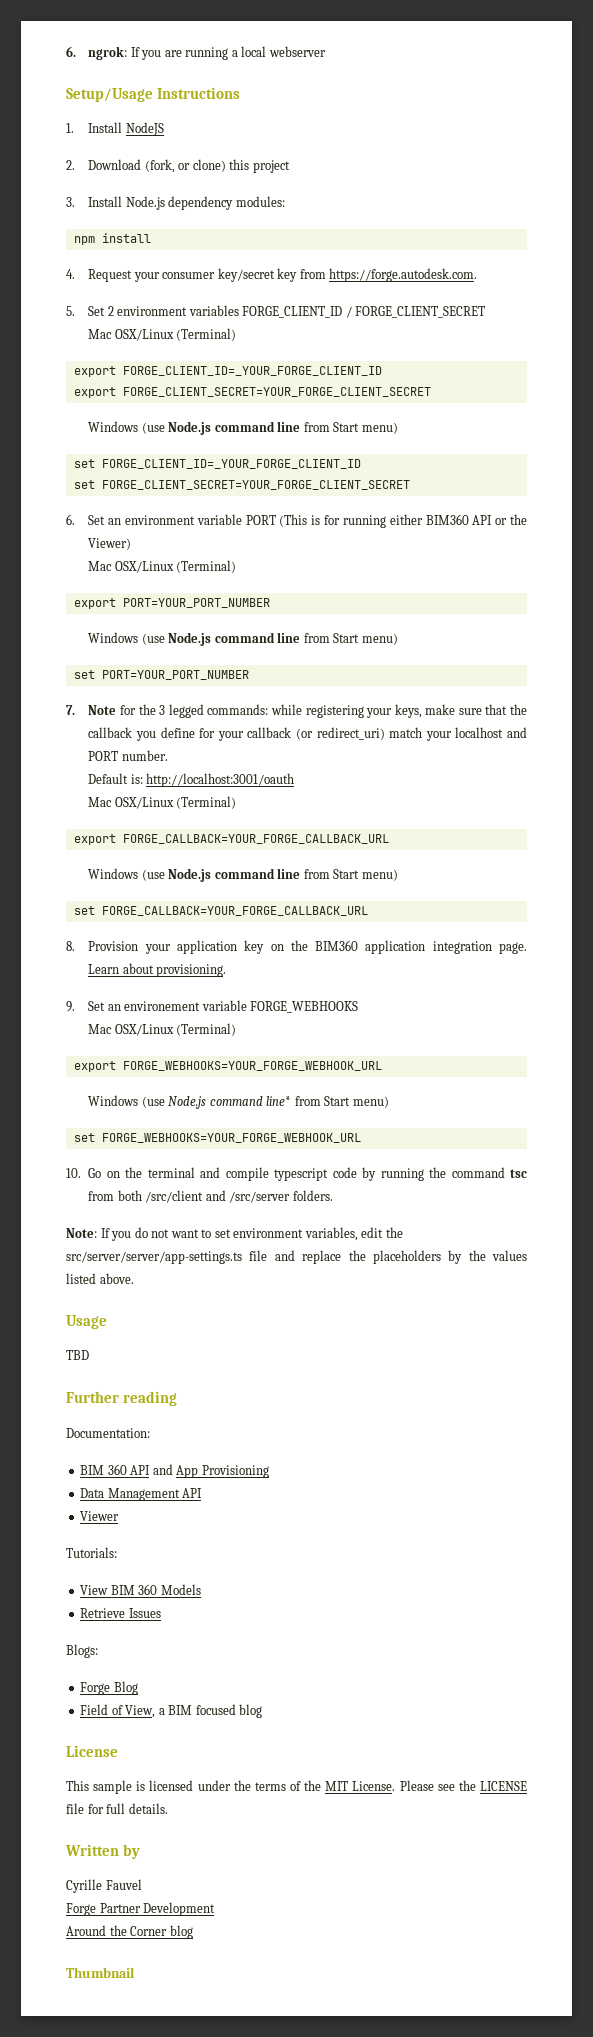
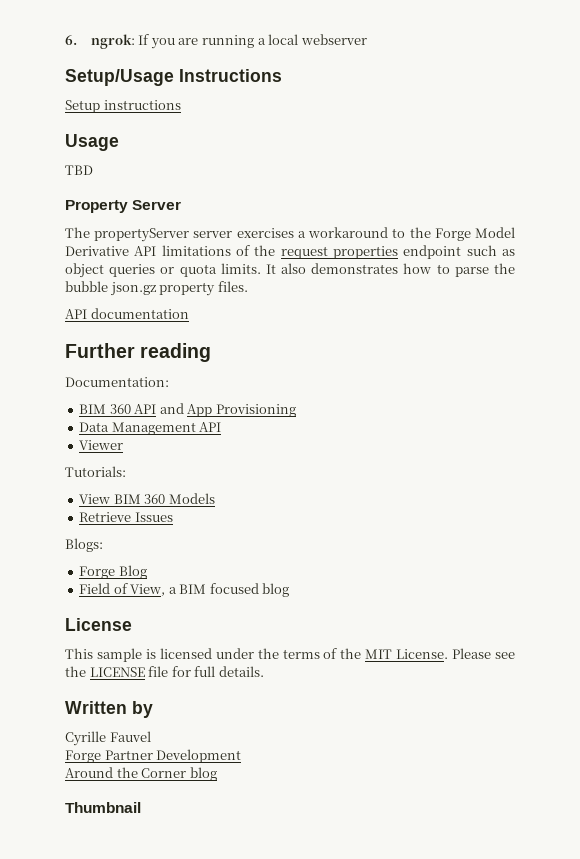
- 1. Install NodeJS
- 2. Download (fork, or clone) this project
- 3. Install Node.js dependency modules:
- npm install
- 4. Request your consumer key/secret key from https://forge.autodesk.com.
- 5. Set 2 environment variables FORGE_CLIENT_ID / FORGE_CLIENT_SECRET
- Mac OSX/Linux (Terminal)
- export FORGE_CLIENT_ID=_YOUR_FORGE_CLIENT_ID
- export FORGE_CLIENT_SECRET=YOUR_FORGE_CLIENT_SECRET
- Windows (use Node.js command line from Start menu)
- set FORGE_CLIENT_ID=_YOUR_FORGE_CLIENT_ID
- set FORGE_CLIENT_SECRET=YOUR_FORGE_CLIENT_SECRET
- 6. Set an environment variable PORT (This is for running either BIM360 API or the Viewer)
- Mac OSX/Linux (Terminal)
- export PORT=YOUR_PORT_NUMBER
- Windows (use Node.js command line from Start menu)
- set PORT=YOUR_PORT_NUMBER
- 7. Note for the 3 legged commands: while registering your keys, make sure that the callback you define for your callback (or redirect_uri) match your localhost and PORT number.
- Default is: http://localhost:3001/oauth
- Mac OSX/Linux (Terminal)
- export FORGE_CALLBACK=YOUR_FORGE_CALLBACK_URL
- Windows (use Node.js command line from Start menu)
- set FORGE_CALLBACK=YOUR_FORGE_CALLBACK_URL
- 8. Provision your application key on the BIM360 application integration page. Learn about provisioning.
- 9. Set an environement variable FORGE_WEBHOOKS
- Mac OSX/Linux (Terminal)
- export FORGE_WEBHOOKS=YOUR_FORGE_WEBHOOK_URL
- Windows (use Node.js command line* from Start menu)
- set FORGE_WEBHOOKS=YOUR_FORGE_WEBHOOK_URL
- 10. Go on the terminal and compile typescript code by running the command tsc from both /src/client and /src/server folders.
- Note: If you do not want to set environment variables, edit the src/server/server/app-settings.ts file and replace the placeholders by the values listed above.
+ Setup instructions
  Usage
  TBD
+ Property Server
+ The propertyServer server exercises a workaround to the Forge Model Derivative API limitations of the request properties endpoint such as object queries or quota limits. It also demonstrates how to parse the bubble json.gz property files.
+ API documentation

